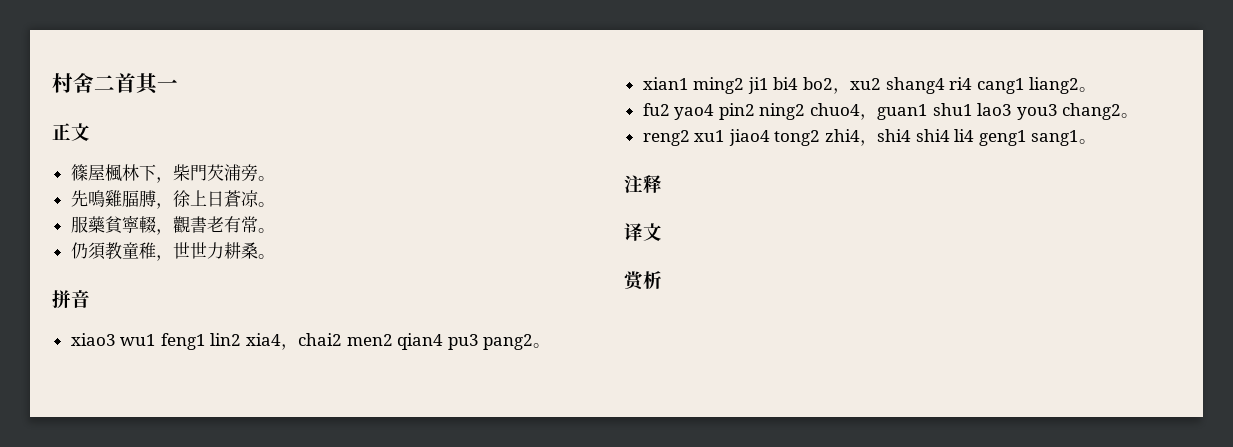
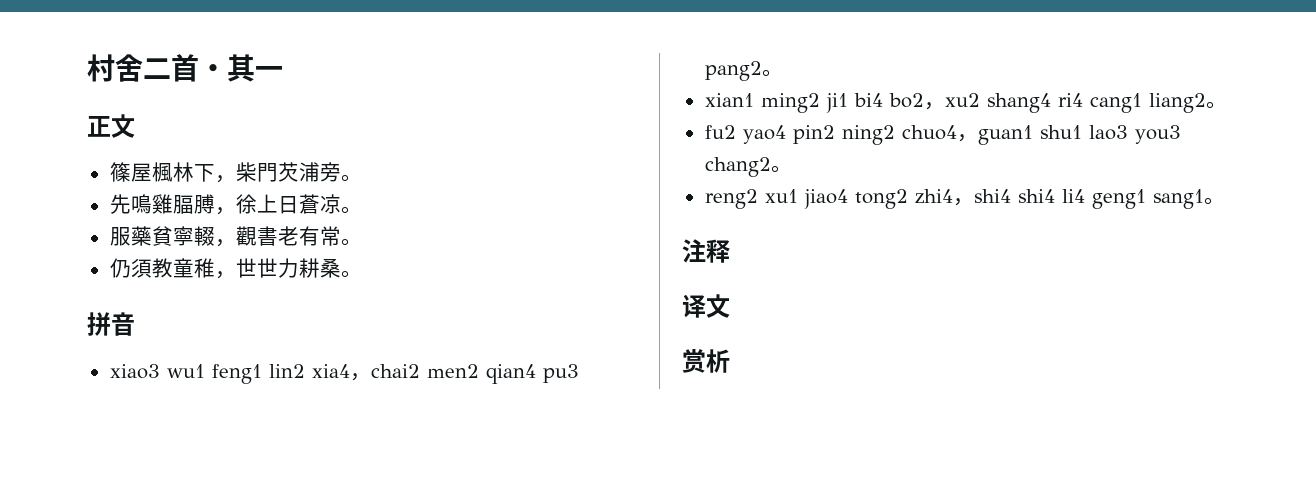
- 村舍二首其一
+ 村舍二首・其一

